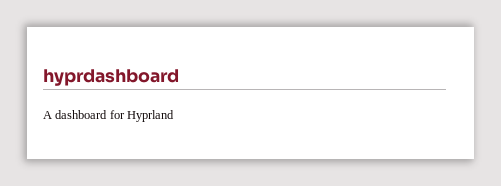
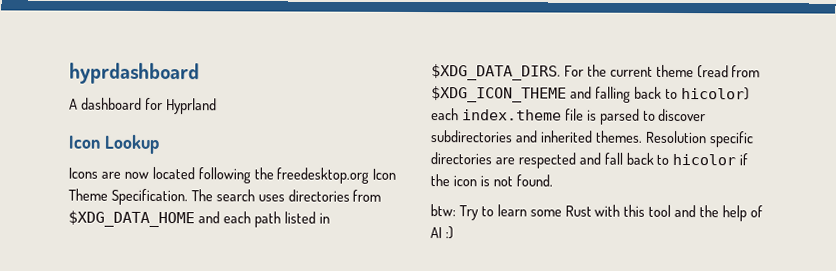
+ Icon Lookup
+ Icons are now located following the freedesktop.org Icon Theme Specification. The search uses directories from $XDG_DATA_HOME and each path listed in $XDG_DATA_DIRS. For the current theme (read from $XDG_ICON_THEME and falling back to hicolor) each index.theme file is parsed to discover subdirectories and inherited themes. Resolution specific directories are respected and fall back to hicolor if the icon is not found.
+ btw: Try to learn some Rust with this tool and the help of AI :)

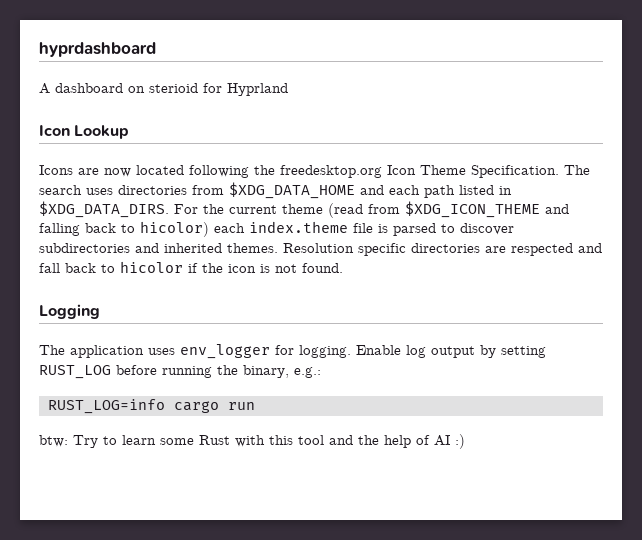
- A dashboard for Hyprland
+ A dashboard on sterioid for Hyprland
+ Logging
+ The application uses env_logger for logging. Enable log output by setting RUST_LOG before running the binary, e.g.:
+ RUST_LOG=info cargo run

